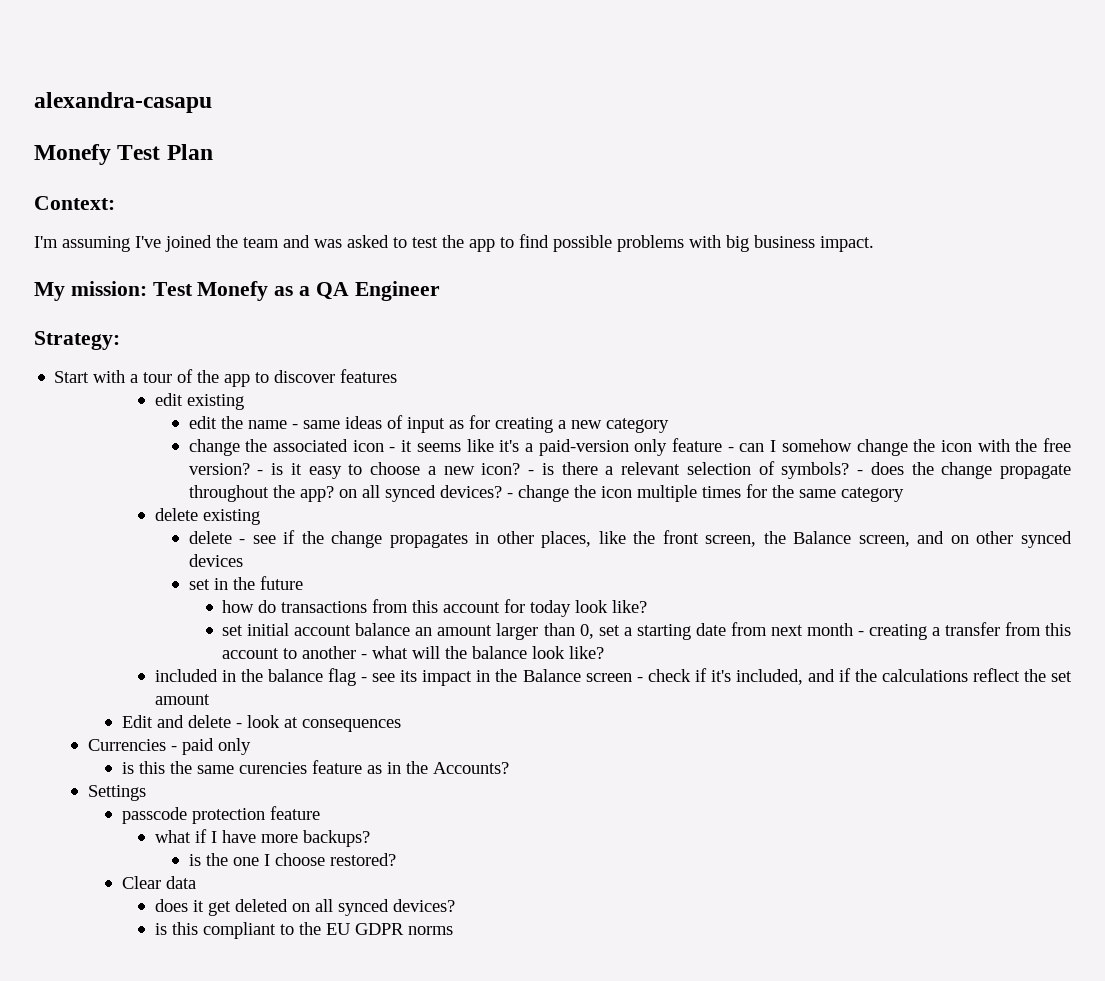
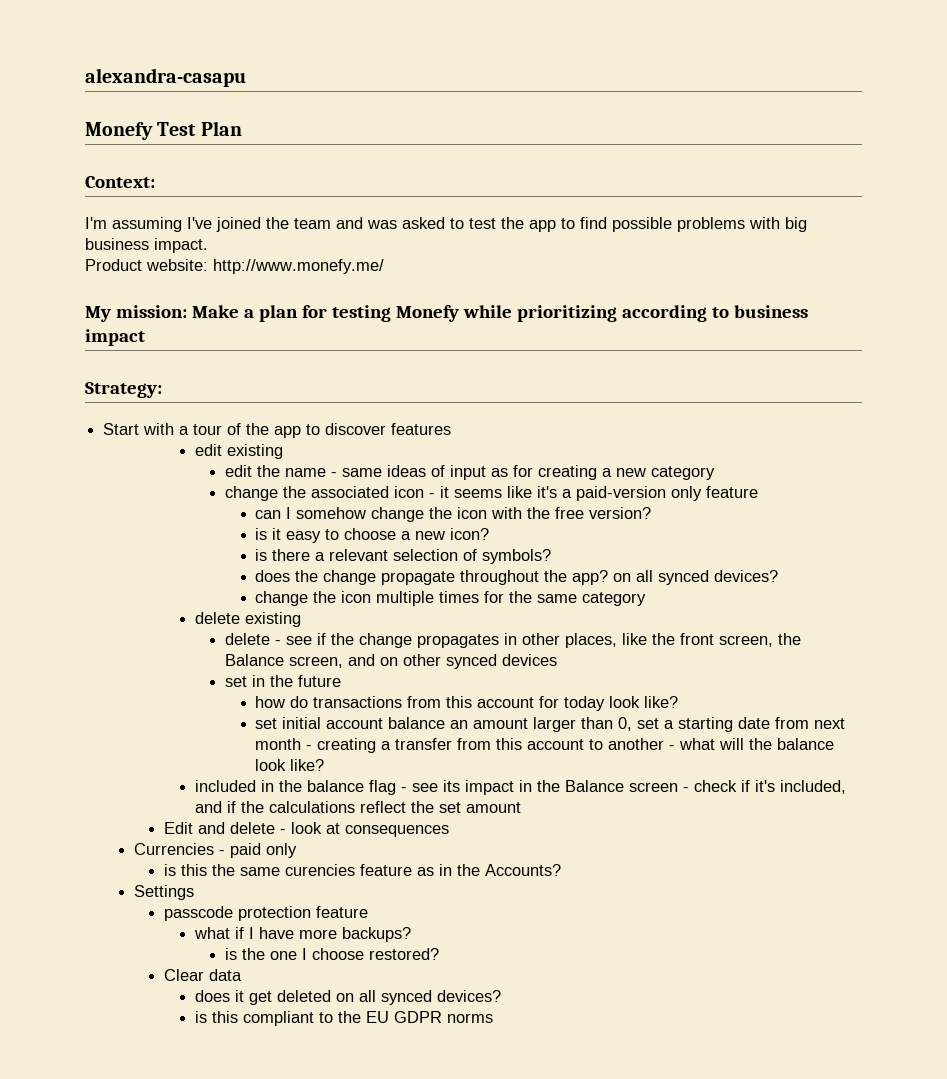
+ Product website: http://www.monefy.me/
- My mission: Test Monefy as a QA Engineer
+ My mission: Make a plan for testing Monefy while prioritizing according to business impact
- change the associated icon - it seems like it's a paid-version only feature - can I somehow change the icon with the free version? - is it easy to choose a new icon? - is there a relevant selection of symbols? - does the change propagate throughout the app? on all synced devices? - change the icon multiple times for the same category
+ change the associated icon - it seems like it's a paid-version only feature
+ can I somehow change the icon with the free version?
+ is it easy to choose a new icon?
+ is there a relevant selection of symbols?
+ does the change propagate throughout the app? on all synced devices?
+ change the icon multiple times for the same category

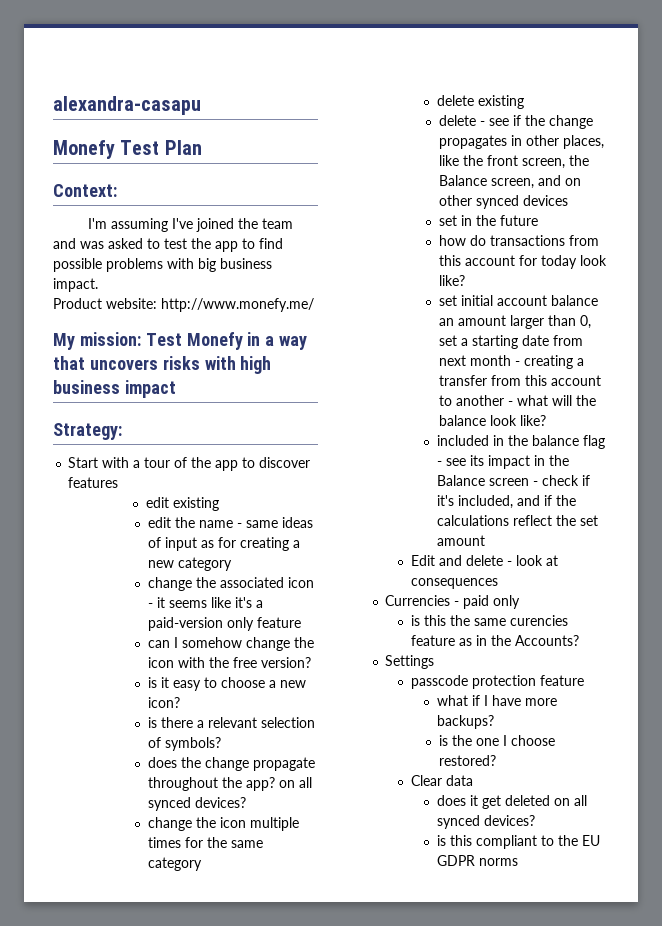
- My mission: Make a plan for testing Monefy while prioritizing according to business impact
+ My mission: Test Monefy in a way that uncovers risks with high business impact

